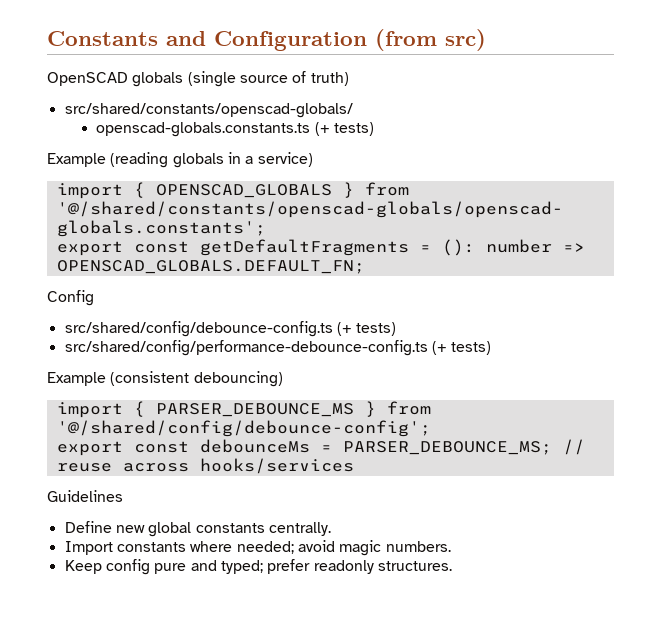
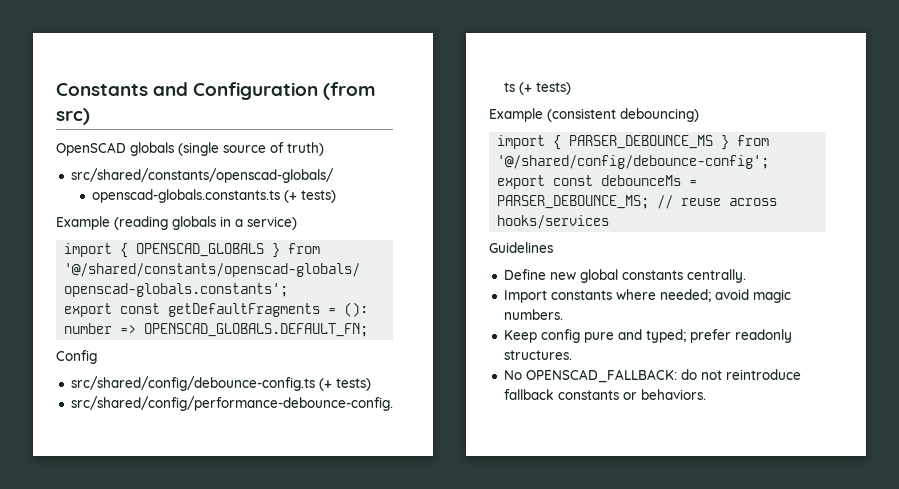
+ No OPENSCAD_FALLBACK: do not reintroduce fallback constants or behaviors.

